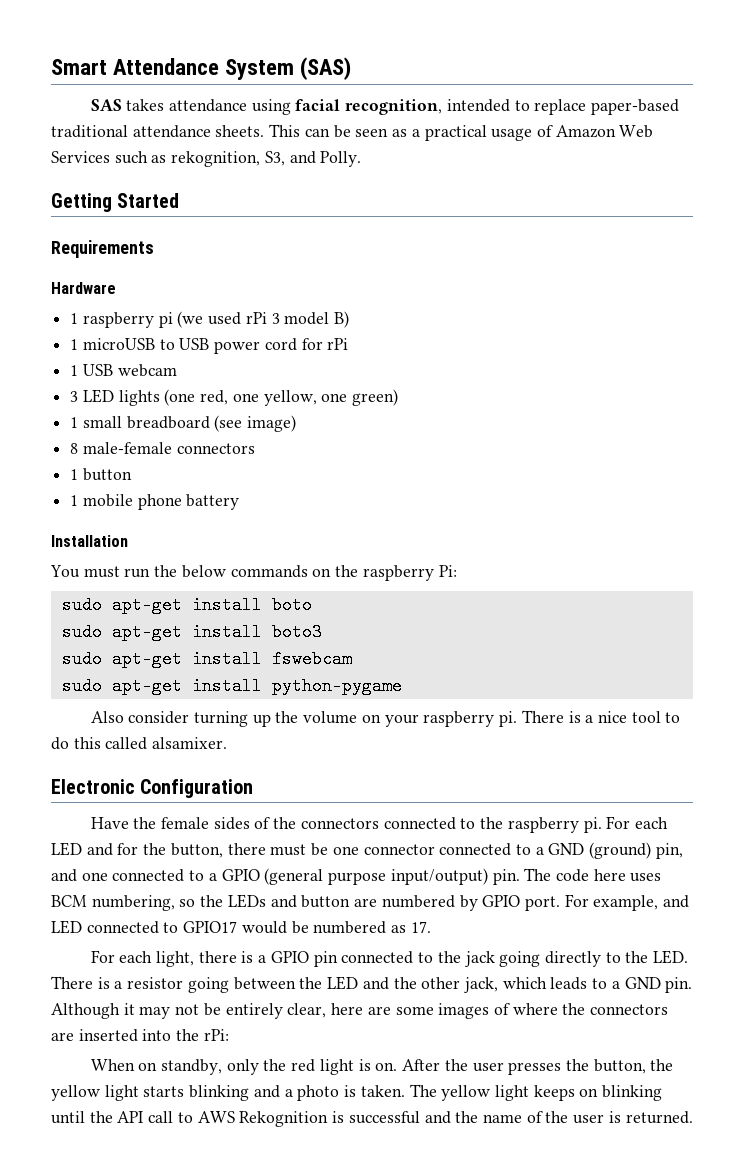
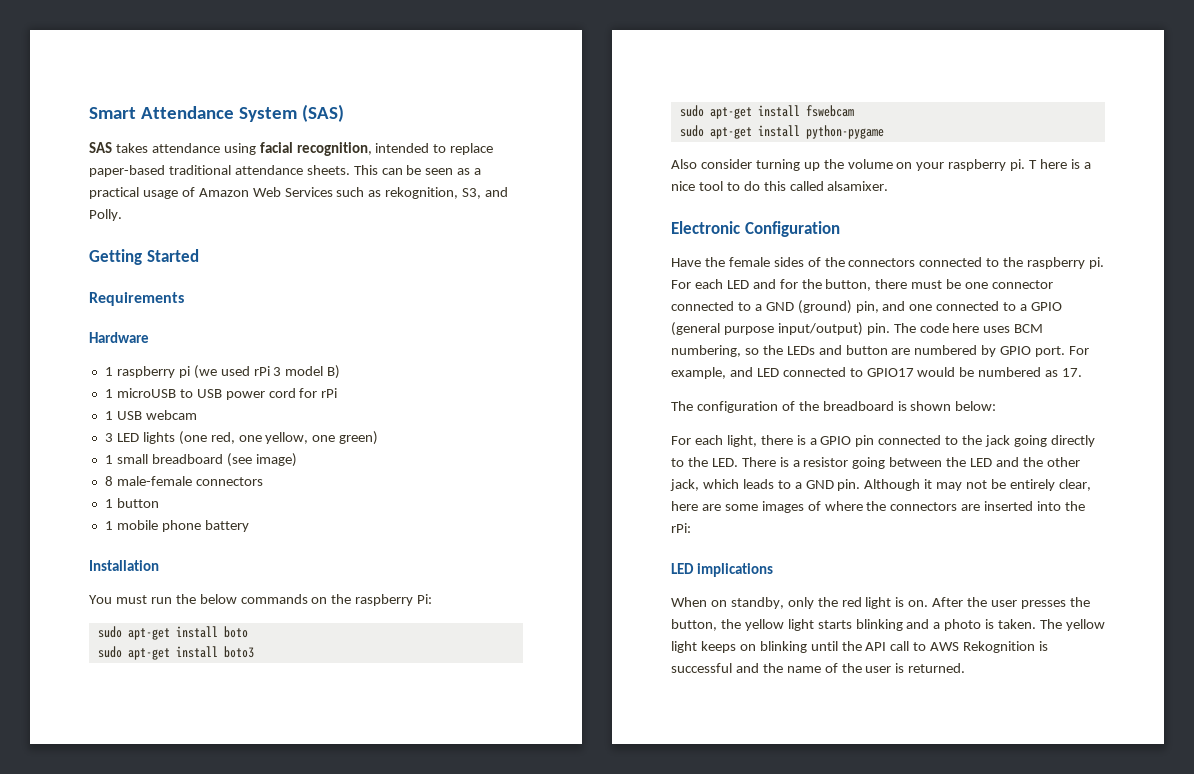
- There is a nice tool to do this called alsamixer.
+ T here is a nice tool to do this called alsamixer.
+ The configuration of the breadboard is shown below:
+ LED implications

